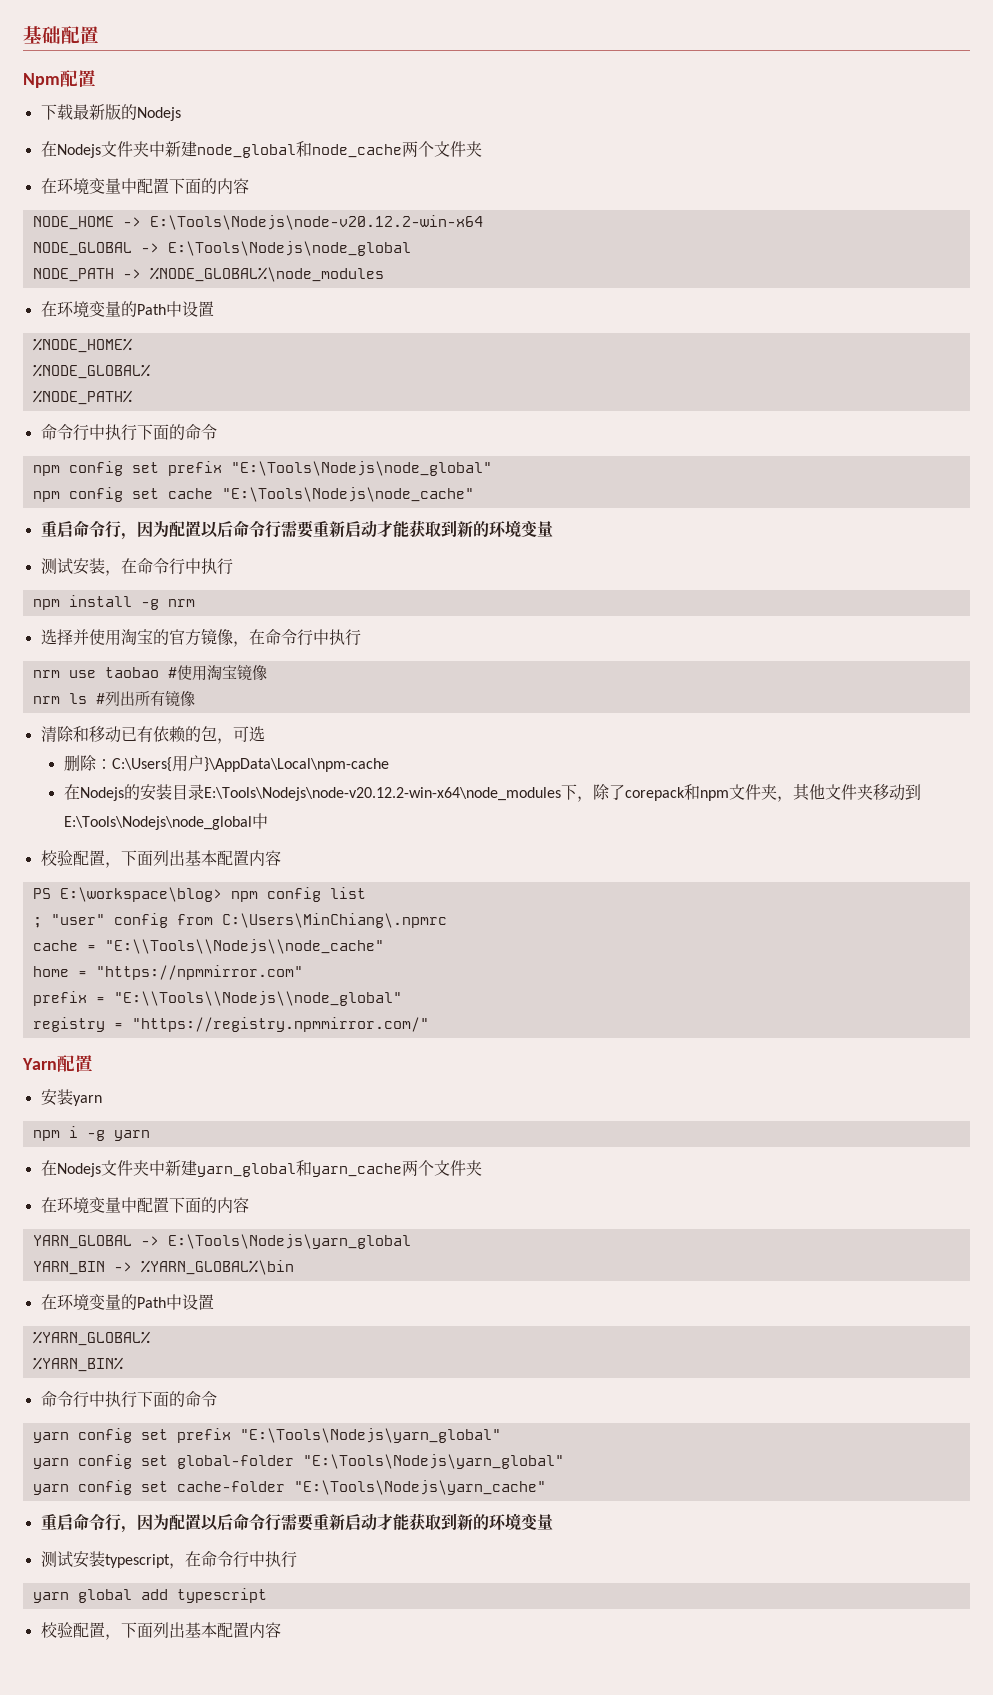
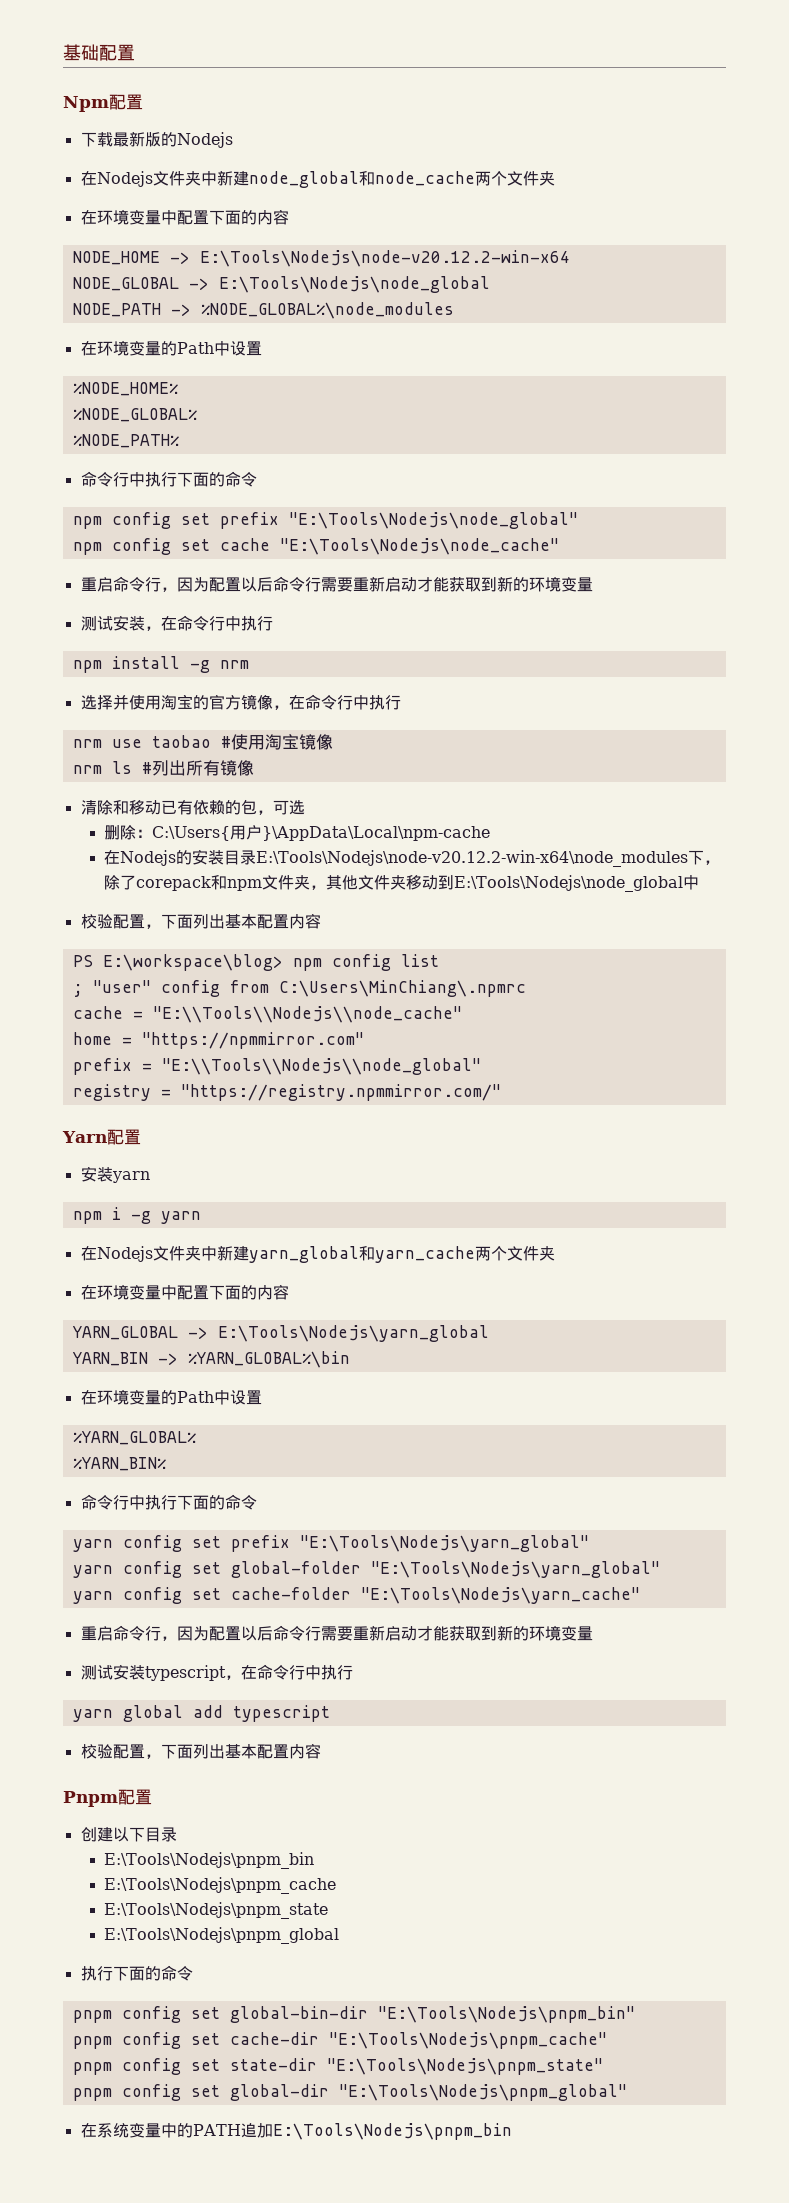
+ Pnpm配置
+ 创建以下目录
+ E:\Tools\Nodejs\pnpm_bin
+ E:\Tools\Nodejs\pnpm_cache
+ E:\Tools\Nodejs\pnpm_state
+ E:\Tools\Nodejs\pnpm_global
+ 执行下面的命令
+ pnpm config set global-bin-dir "E:\Tools\Nodejs\pnpm_bin"
+ pnpm config set cache-dir "E:\Tools\Nodejs\pnpm_cache"
+ pnpm config set state-dir "E:\Tools\Nodejs\pnpm_state"
+ pnpm config set global-dir "E:\Tools\Nodejs\pnpm_global"
+ 在系统变量中的PATH追加E:\Tools\Nodejs\pnpm_bin

